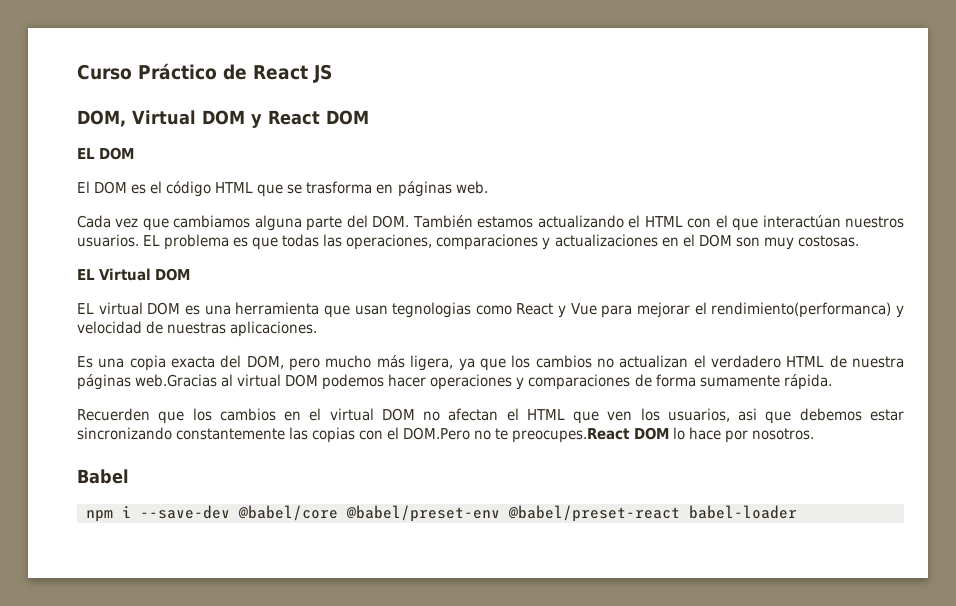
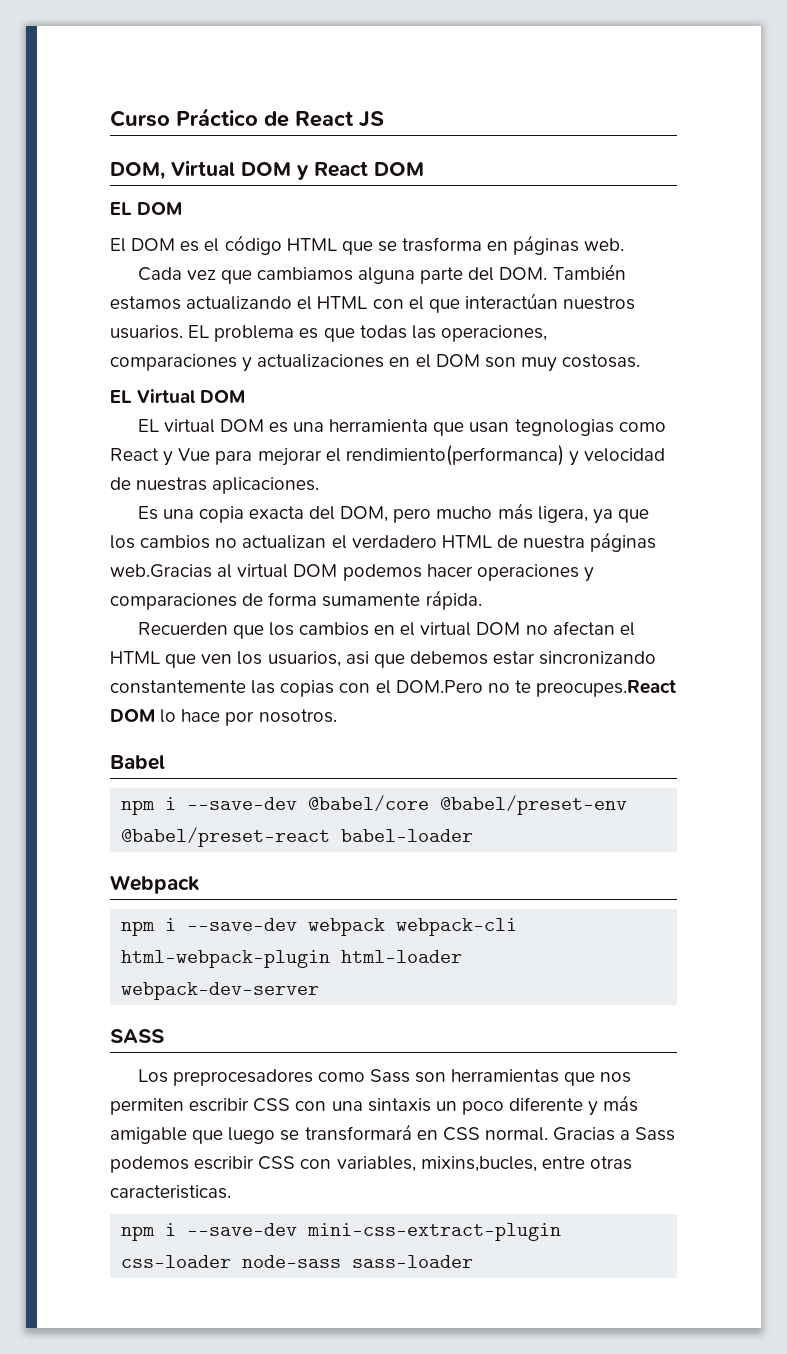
+ Webpack
+ npm i --save-dev webpack webpack-cli html-webpack-plugin html-loader webpack-dev-server
+ SASS
+ Los preprocesadores como Sass son herramientas que nos permiten escribir CSS con una sintaxis un poco diferente y más amigable que luego se transformará en CSS normal. Gracias a Sass podemos escribir CSS con variables, mixins,bucles, entre otras caracteristicas.
+ npm i --save-dev mini-css-extract-plugin css-loader node-sass sass-loader

